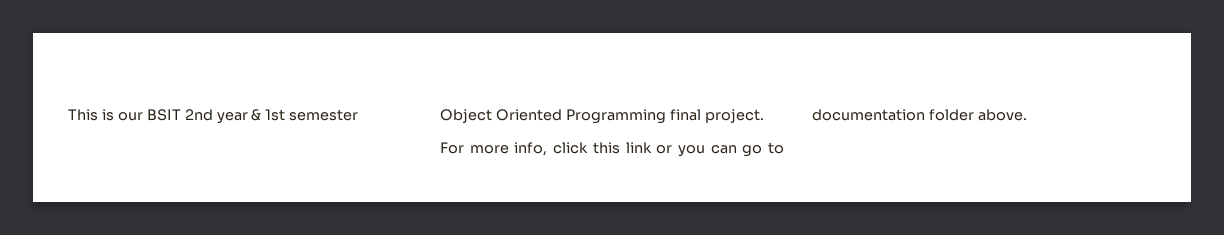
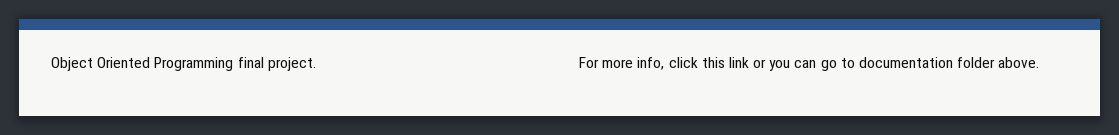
- This is our BSIT 2nd year & 1st semester Object Oriented Programming final project.
+ Object Oriented Programming final project.

